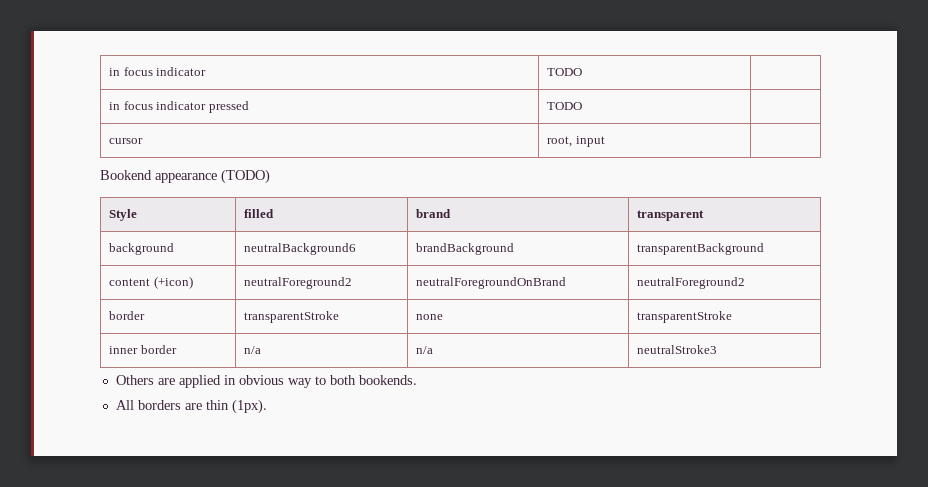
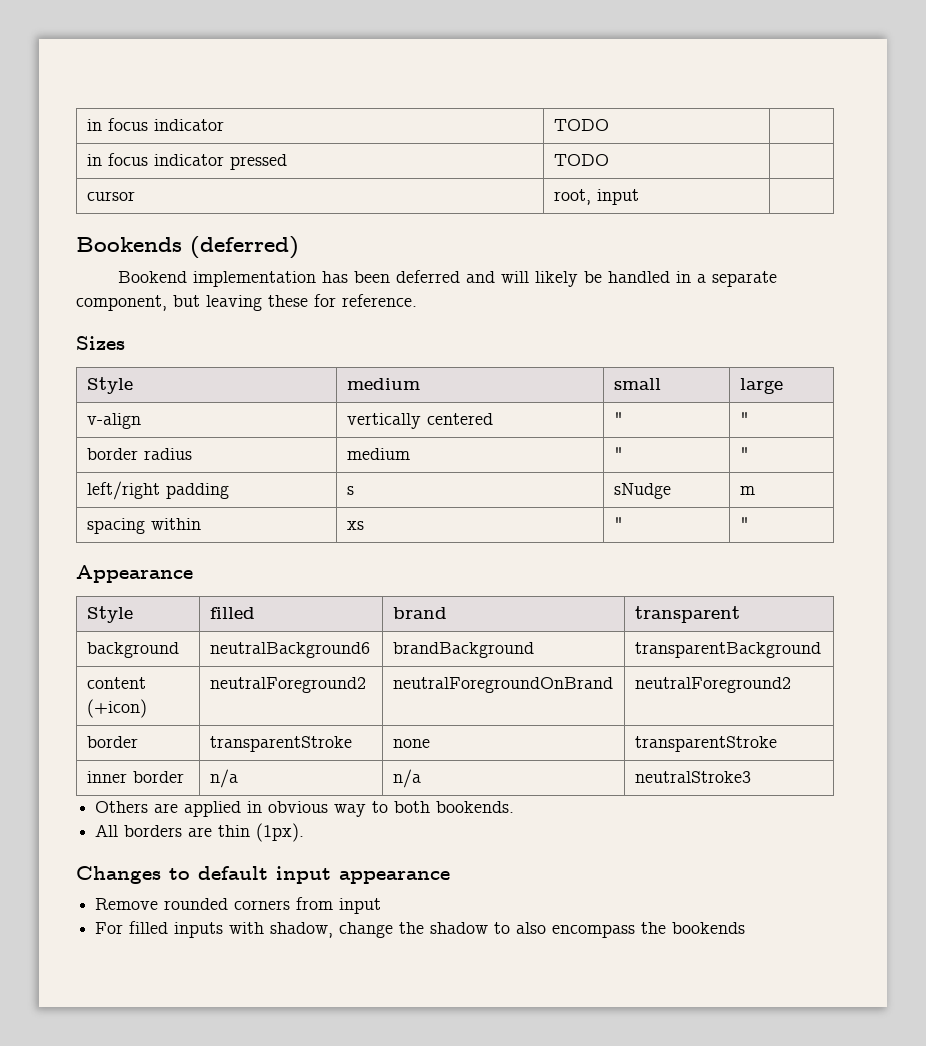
+ Bookends (deferred)
- Bookend appearance (TODO)
+ Bookend implementation has been deferred and will likely be handled in a separate component, but leaving these for reference.
+ Sizes
+ Style | medium | small | large
+ v-align | vertically centered | " | "
+ border radius | medium | " | "
+ left/right padding | s | sNudge | m
+ spacing within | xs | " | "
+ Appearance
+ Changes to default input appearance
+ Remove rounded corners from input
+ For filled inputs with shadow, change the shadow to also encompass the bookends

